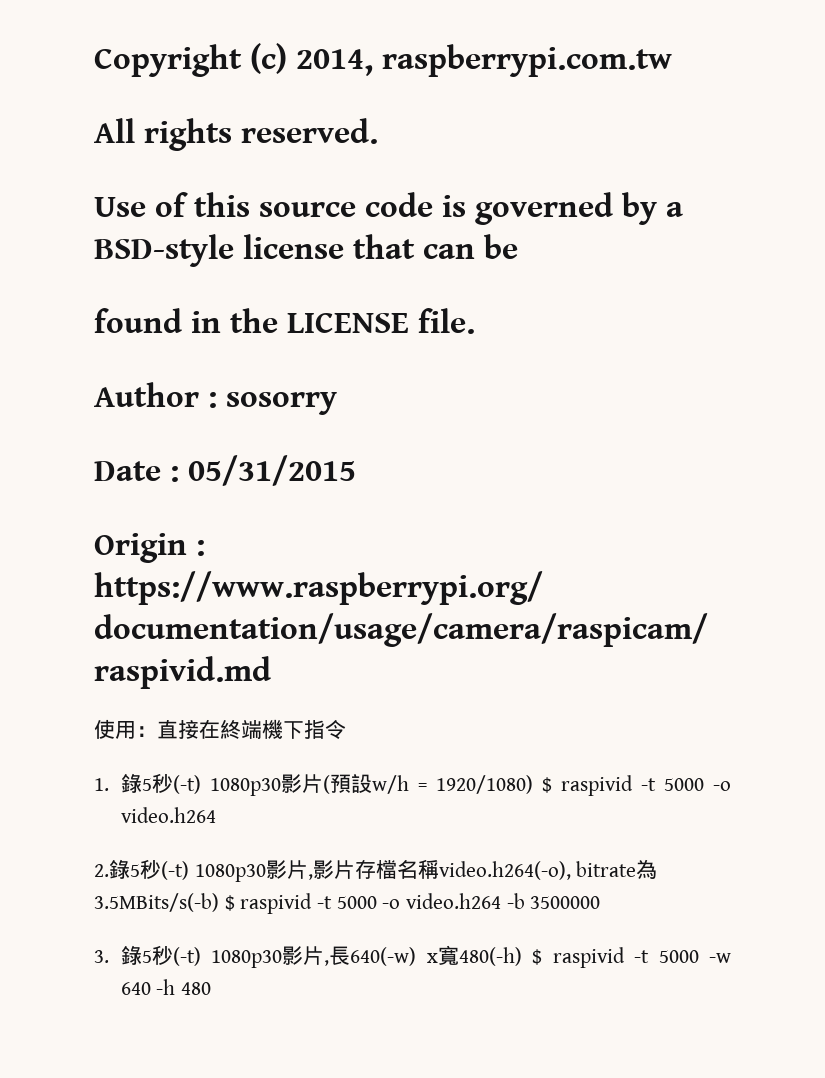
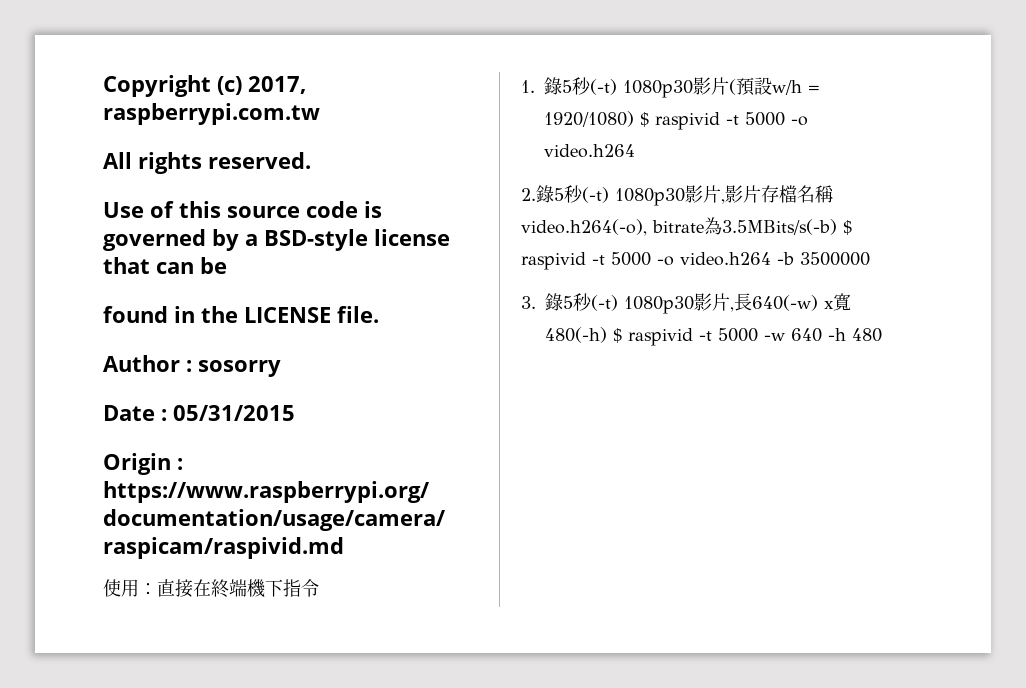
- Copyright (c) 2014, raspberrypi.com.tw
+ Copyright (c) 2017, raspberrypi.com.tw

